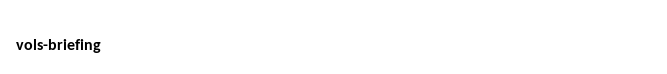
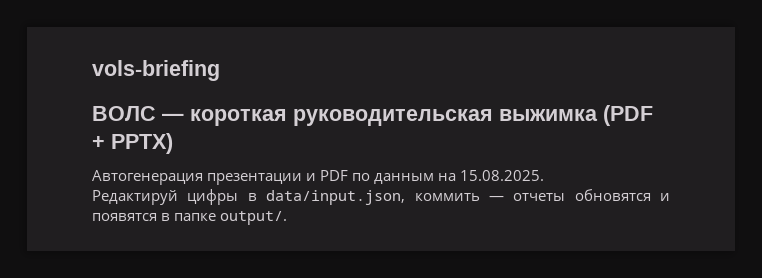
+ ВОЛС — короткая руководительская выжимка (PDF + PPTX)
+ Автогенерация презентации и PDF по данным на 15.08.2025.
+ Редактируй цифры в data/input.json, коммить — отчеты обновятся и появятся в папке output/.

